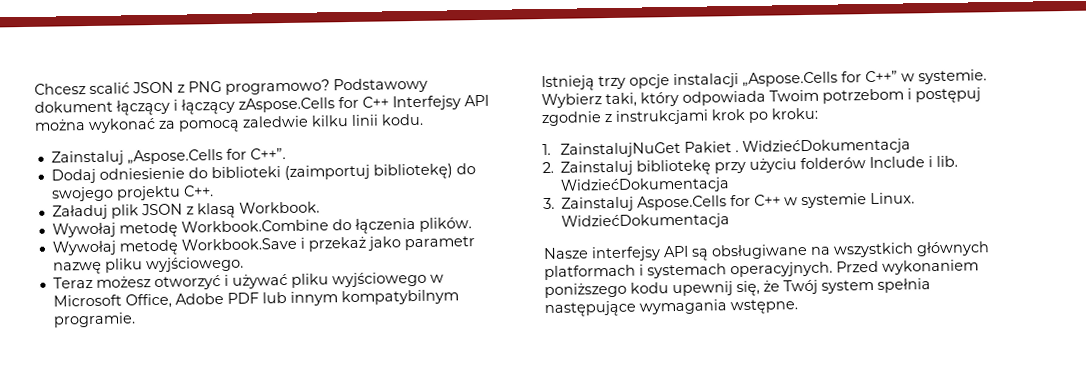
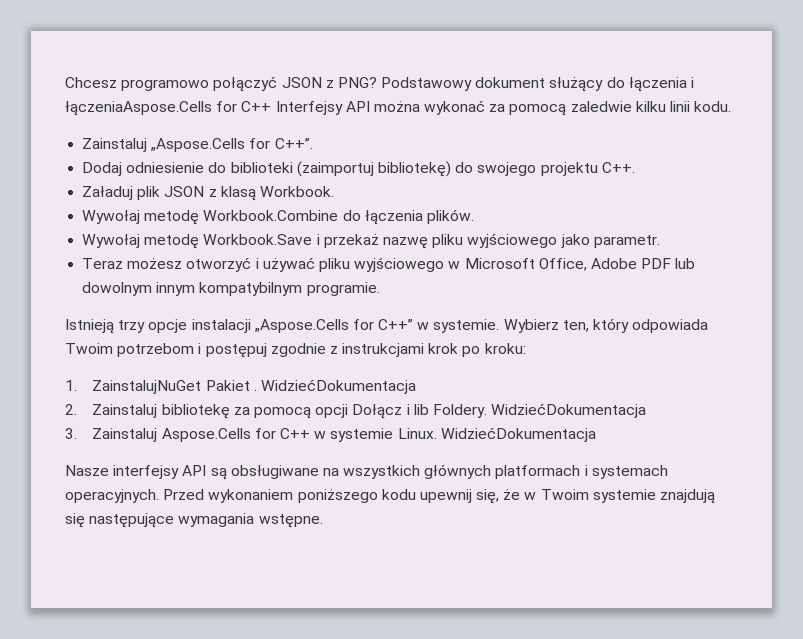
- Chcesz scalić JSON z PNG programowo? Podstawowy dokument łączący i łączący zAspose.Cells for C++ Interfejsy API można wykonać za pomocą zaledwie kilku linii kodu.
+ Chcesz programowo połączyć JSON z PNG? Podstawowy dokument służący do łączenia i łączeniaAspose.Cells for C++ Interfejsy API można wykonać za pomocą zaledwie kilku linii kodu.
- Wywołaj metodę Workbook.Save i przekaż jako parametr nazwę pliku wyjściowego.
+ Wywołaj metodę Workbook.Save i przekaż nazwę pliku wyjściowego jako parametr.
- Teraz możesz otworzyć i używać pliku wyjściowego w Microsoft Office, Adobe PDF lub innym kompatybilnym programie.
+ Teraz możesz otworzyć i używać pliku wyjściowego w Microsoft Office, Adobe PDF lub dowolnym innym kompatybilnym programie.
- Wybierz taki, który odpowiada Twoim potrzebom i postępuj zgodnie z instrukcjami krok po kroku:
+ Wybierz ten, który odpowiada Twoim potrzebom i postępuj zgodnie z instrukcjami krok po kroku:
- 2. Zainstaluj bibliotekę przy użyciu folderów Include i lib.
+ 2. Zainstaluj bibliotekę za pomocą opcji Dołącz i lib Foldery.
- Przed wykonaniem poniższego kodu upewnij się, że Twój system spełnia następujące wymagania wstępne.
+ Przed wykonaniem poniższego kodu upewnij się, że w Twoim systemie znajdują się następujące wymagania wstępne.

